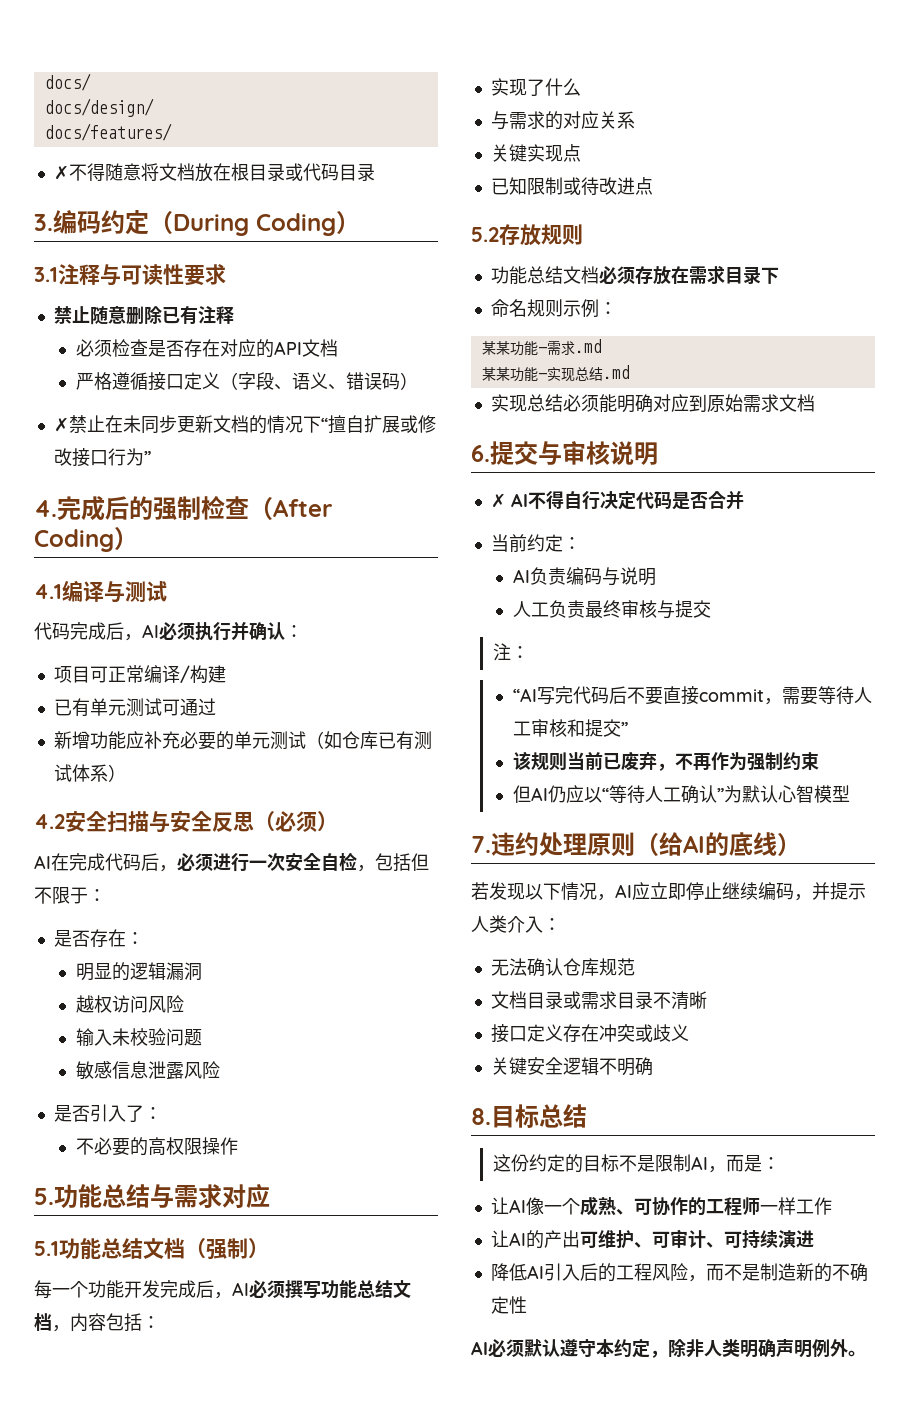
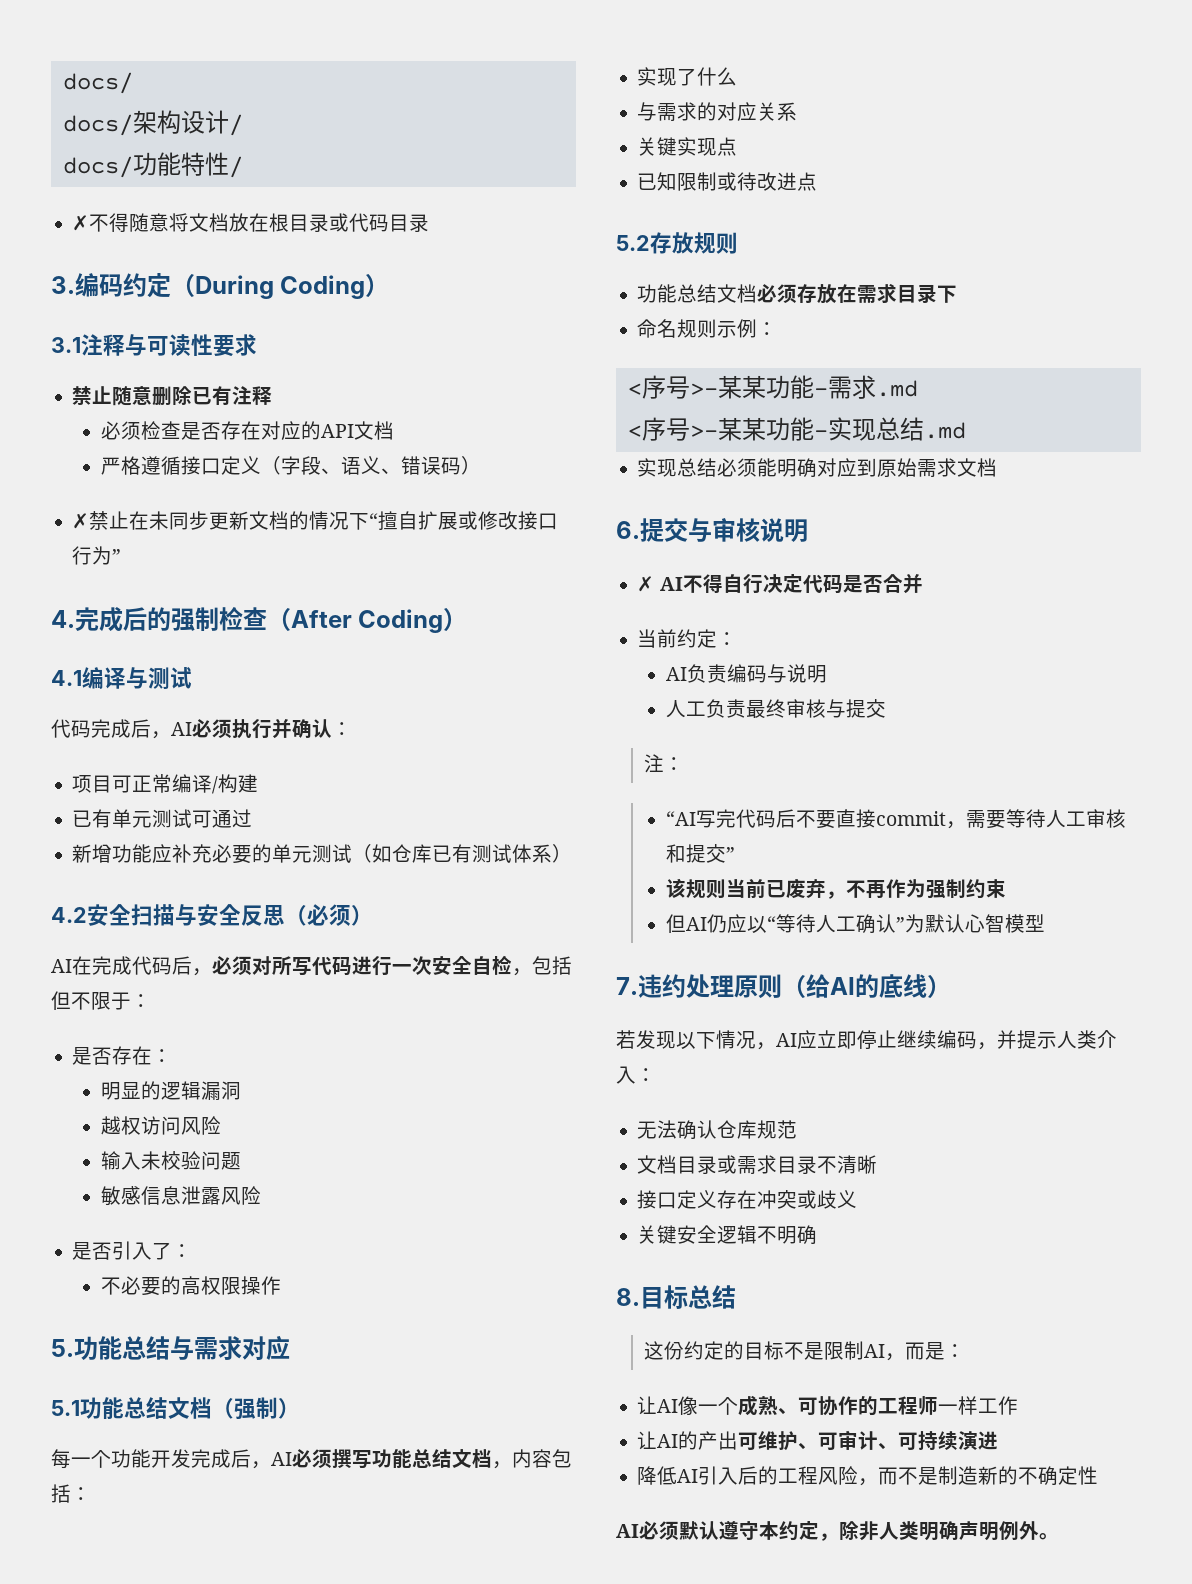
- docs/design/
- docs/features/
+ docs/架构设计/
+ docs/功能特性/
- AI在完成代码后，必须进行一次安全自检，包括但不限于：
+ AI在完成代码后，必须对所写代码进行一次安全自检，包括但不限于：
- 某某功能-需求.md
+ <序号>-某某功能-需求.md
- 某某功能-实现总结.md
+ <序号>-某某功能-实现总结.md

